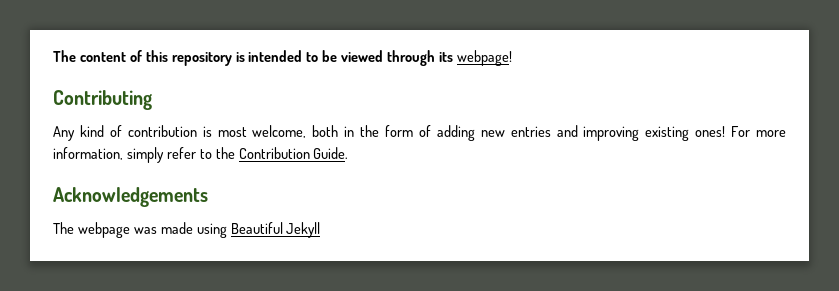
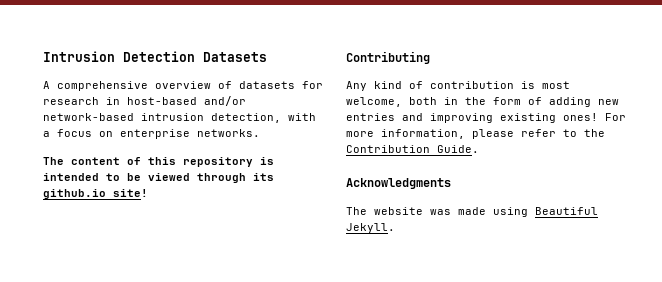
+ Intrusion Detection Datasets
+ A comprehensive overview of datasets for research in host-based and/or network-based intrusion detection, with a focus on enterprise networks.
- The content of this repository is intended to be viewed through its webpage!
+ The content of this repository is intended to be viewed through its github.io site!
- For more information, simply refer to the Contribution Guide.
+ For more information, please refer to the Contribution Guide.
- Acknowledgements
- The webpage was made using Beautiful Jekyll
+ Acknowledgments
+ The website was made using Beautiful Jekyll.

